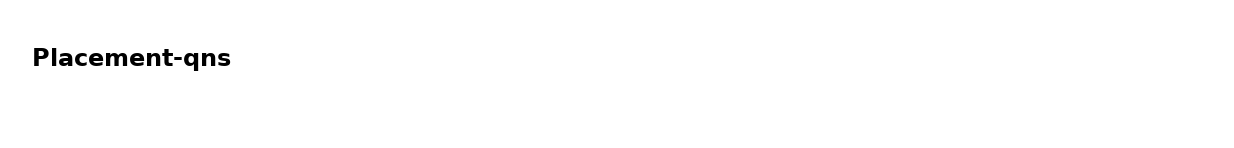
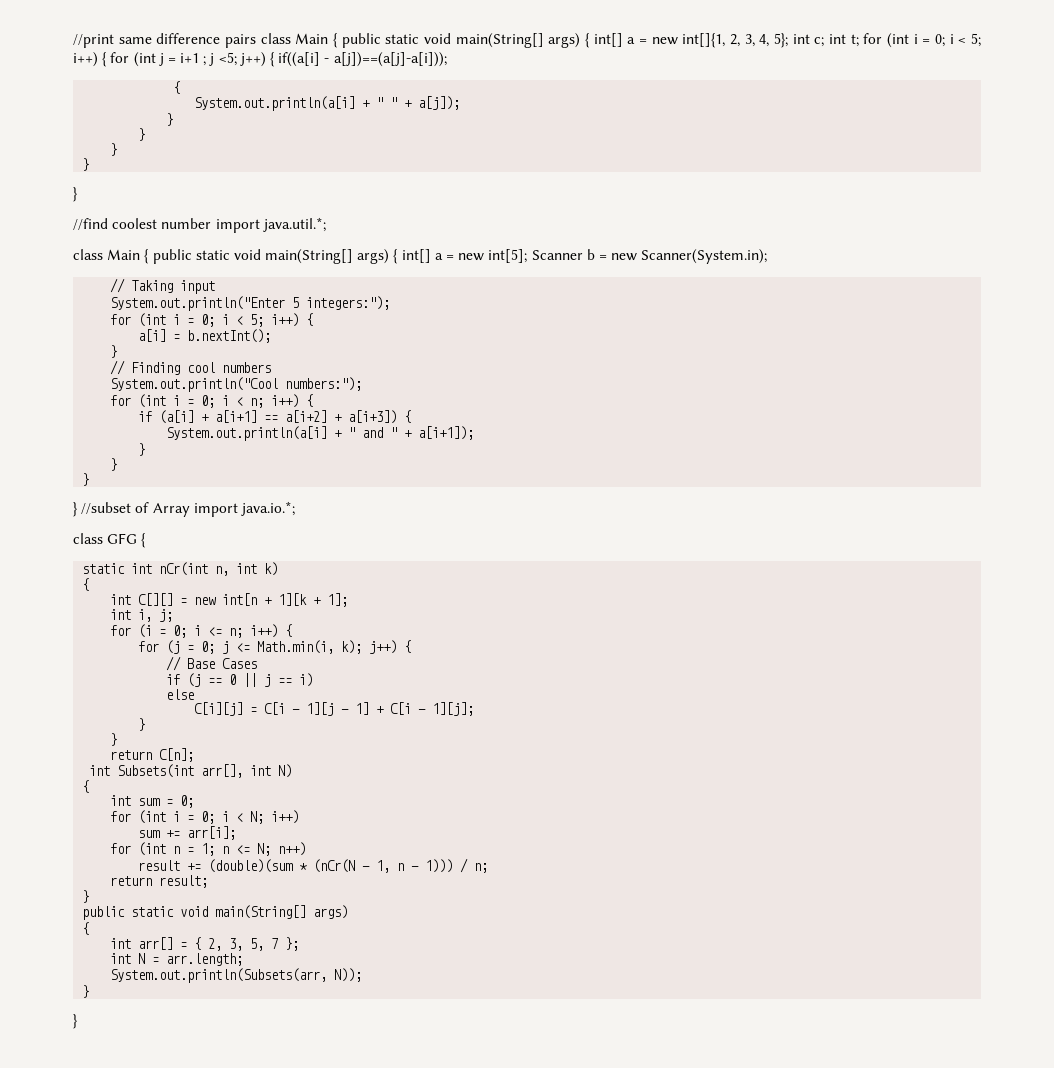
- Placement-qns
+ //print same difference pairs class Main { public static void main(String[] args) { int[] a = new int[]{1, 2, 3, 4, 5}; int c; int t; for (int i = 0; i < 5; i++) { for (int j = i+1 ; j <5; j++) { if((a[i] - a[j])==(a[j]-a[i]));
+ {
+ System.out.println(a[i] + " " + a[j]);
+ }
+ }
+ }
+ }
+ }
+ //find coolest number import java.util.*;
+ class Main { public static void main(String[] args) { int[] a = new int[5]; Scanner b = new Scanner(System.in);
+ // Taking input
+ System.out.println("Enter 5 integers:");
+ for (int i = 0; i < 5; i++) {
+ a[i] = b.nextInt();
+ }
+ // Finding cool numbers
+ System.out.println("Cool numbers:");
+ for (int i = 0; i < n; i++) {
+ if (a[i] + a[i+1] == a[i+2] + a[i+3]) {
+ System.out.println(a[i] + " and " + a[i+1]);
+ }
+ }
+ }
+ } //subset of Array import java.io.*;
+ class GFG {
+ static int nCr(int n, int k)
+ {
+ int C[][] = new int[n + 1][k + 1];
+ int i, j;
+ for (i = 0; i <= n; i++) {
+ for (j = 0; j <= Math.min(i, k); j++) {
+ // Base Cases
+ if (j == 0 || j == i)
+ else
+ C[i][j] = C[i - 1][j - 1] + C[i - 1][j];
+ }
+ }
+ return C[n];
+ int Subsets(int arr[], int N)
+ {
+ int sum = 0;
+ for (int i = 0; i < N; i++)
+ sum += arr[i];
+ for (int n = 1; n <= N; n++)
+ result += (double)(sum * (nCr(N - 1, n - 1))) / n;
+ return result;
+ }
+ public static void main(String[] args)
+ {
+ int arr[] = { 2, 3, 5, 7 };
+ int N = arr.length;
+ System.out.println(Subsets(arr, N));
+ }
+ }

